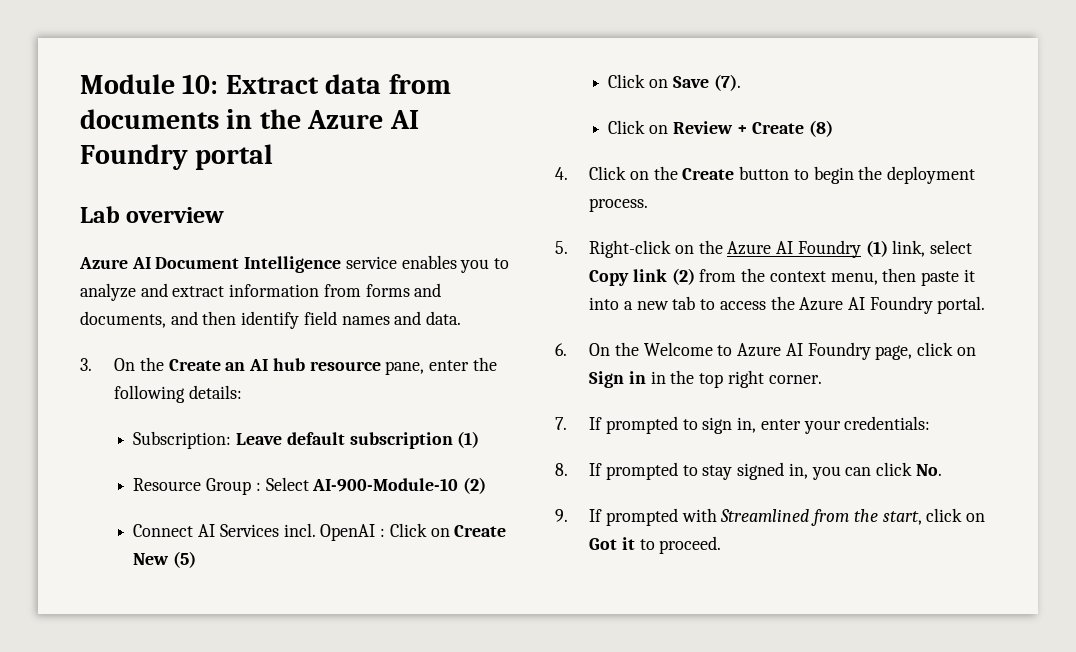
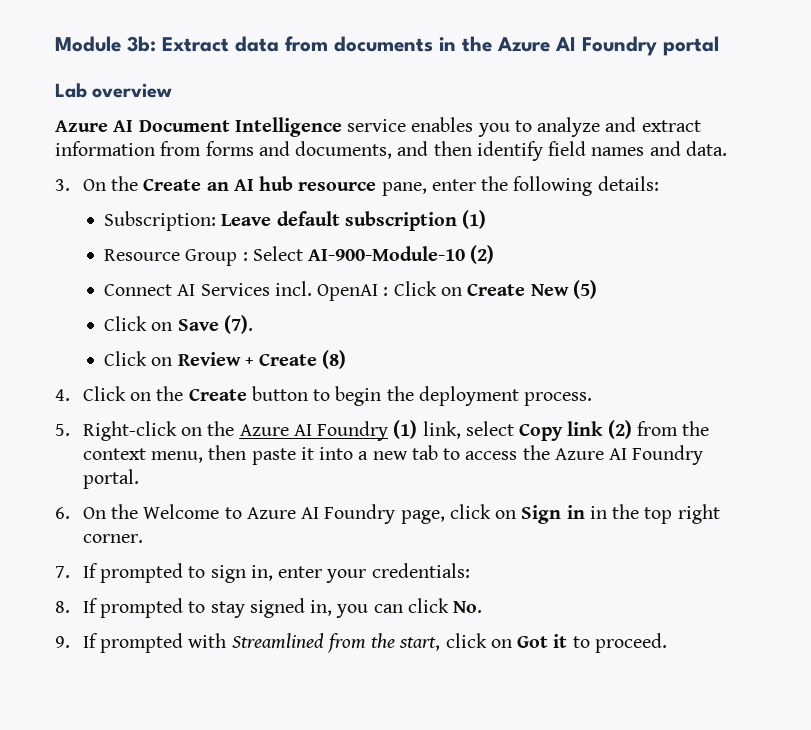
- Module 10: Extract data from documents in the Azure AI Foundry portal
+ Module 3b: Extract data from documents in the Azure AI Foundry portal

